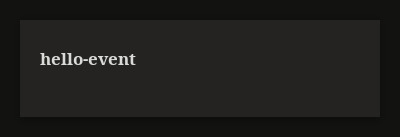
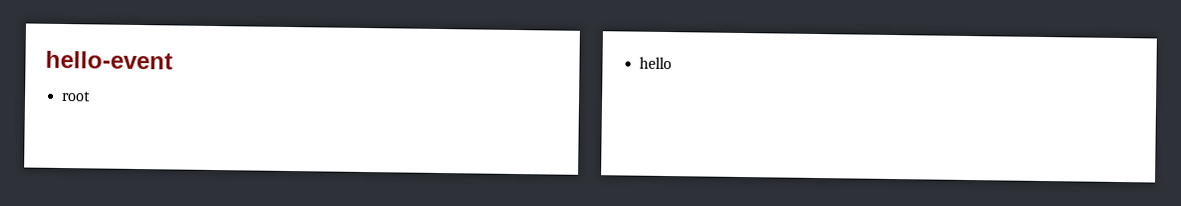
+ root
+ hello

